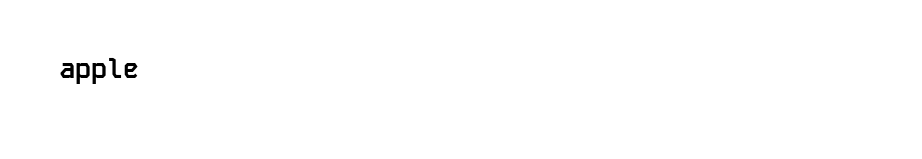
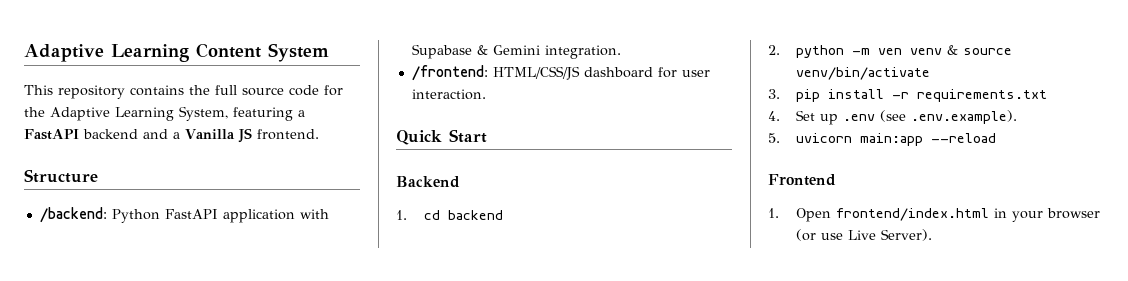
- apple
+ Adaptive Learning Content System
+ This repository contains the full source code for the Adaptive Learning System, featuring a FastAPI backend and a Vanilla JS frontend.
+ Structure
+ /backend: Python FastAPI application with Supabase & Gemini integration.
+ /frontend: HTML/CSS/JS dashboard for user interaction.
+ Quick Start
+ Backend
+ 1. cd backend
+ 2. python -m ven venv & source venv/bin/activate
+ 3. pip install -r requirements.txt
+ 4. Set up .env (see .env.example).
+ 5. uvicorn main:app --reload
+ Frontend
+ 1. Open frontend/index.html in your browser (or use Live Server).

